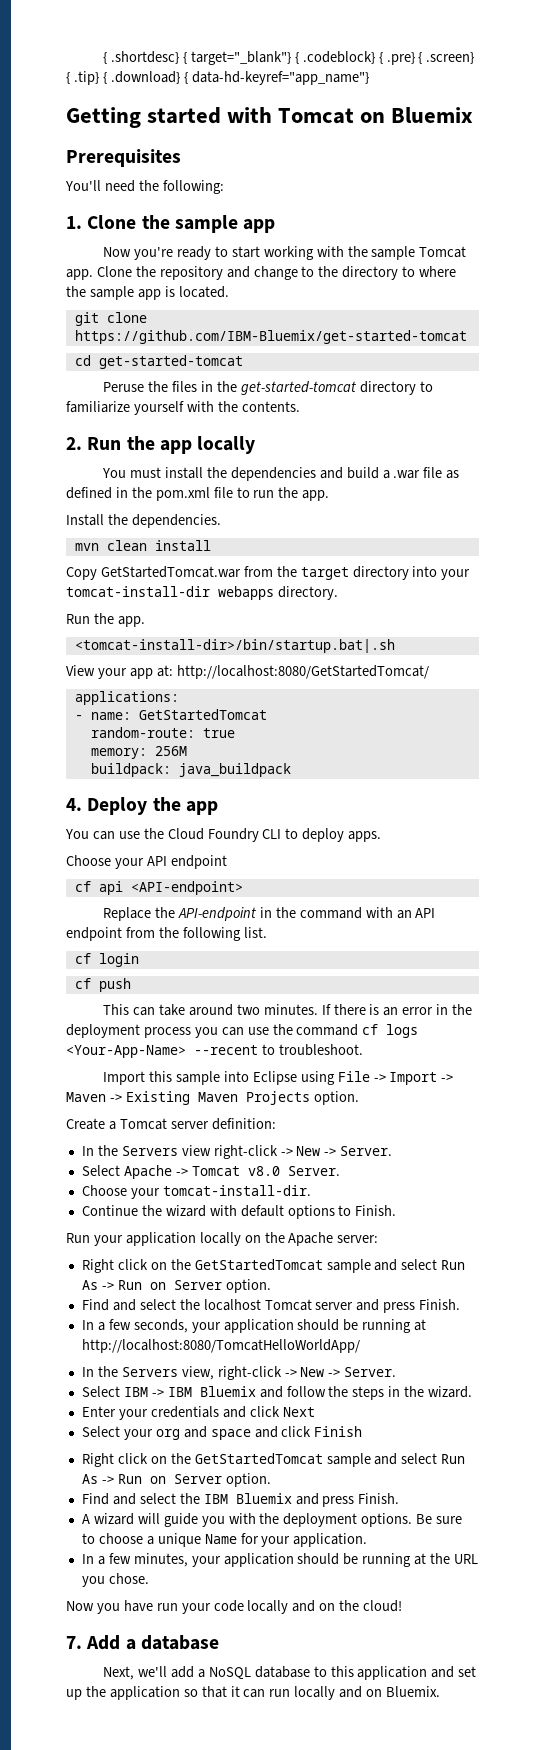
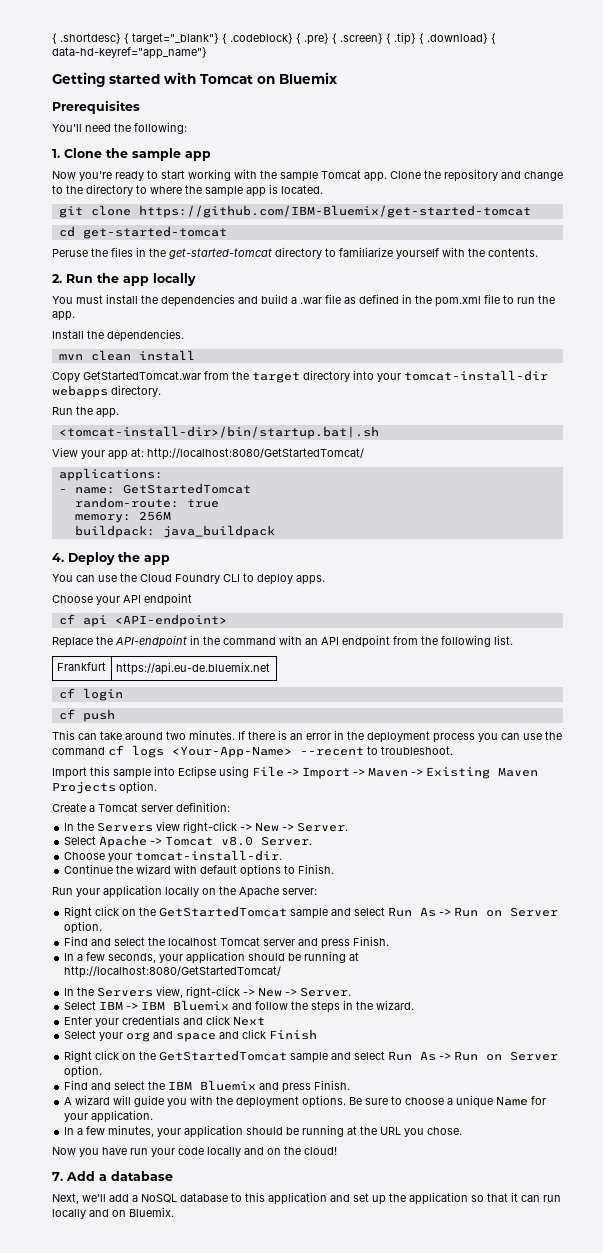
+ Frankfurt | https://api.eu-de.bluemix.net
- In a few seconds, your application should be running at http://localhost:8080/TomcatHelloWorldApp/
+ In a few seconds, your application should be running at http://localhost:8080/GetStartedTomcat/

